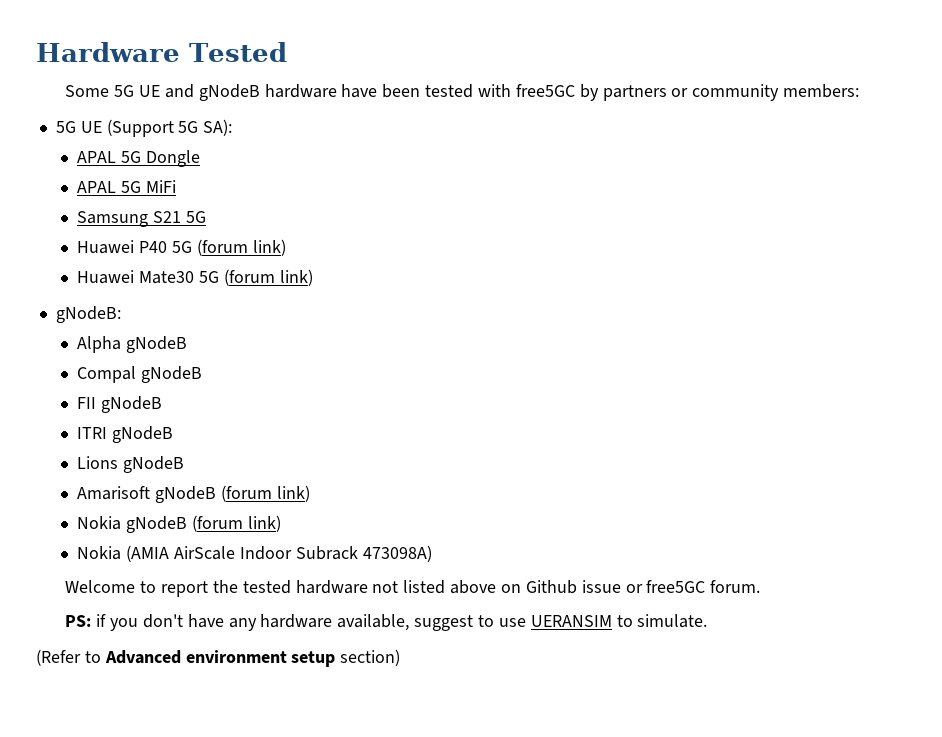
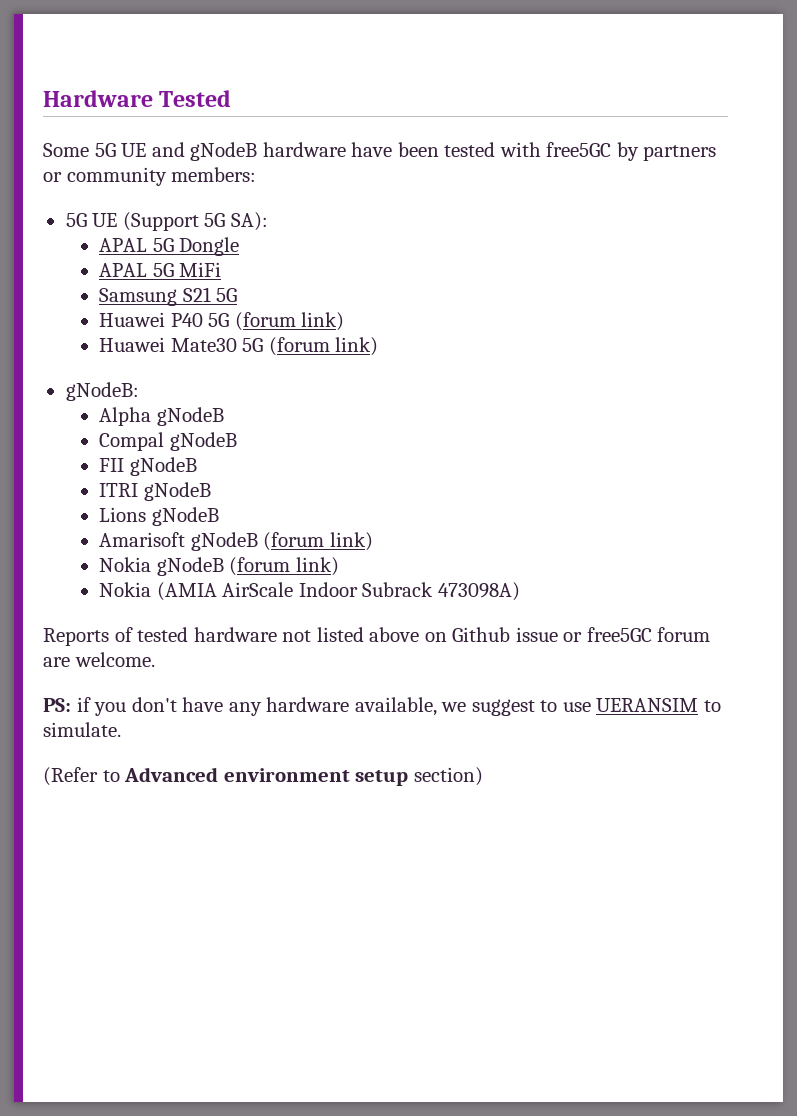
- Welcome to report the tested hardware not listed above on Github issue or free5GC forum.
+ Reports of tested hardware not listed above on Github issue or free5GC forum are welcome.
- PS: if you don't have any hardware available, suggest to use UERANSIM to simulate.
+ PS: if you don't have any hardware available, we suggest to use UERANSIM to simulate.

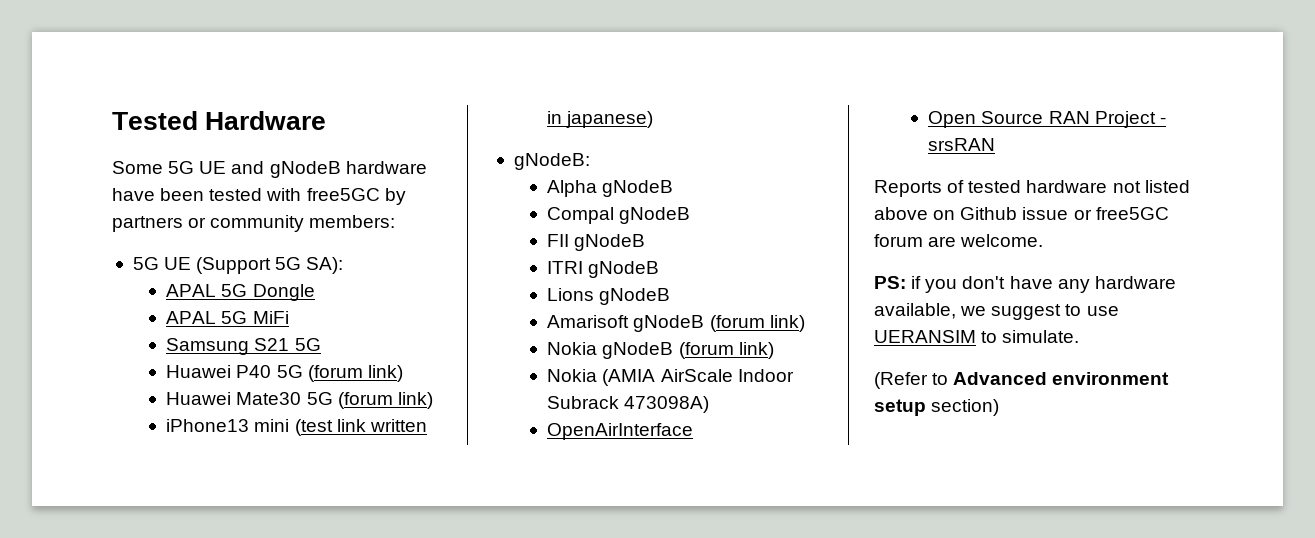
- Hardware Tested
+ Tested Hardware
+ iPhone13 mini (test link written in japanese)
+ OpenAirInterface
+ Open Source RAN Project - srsRAN

